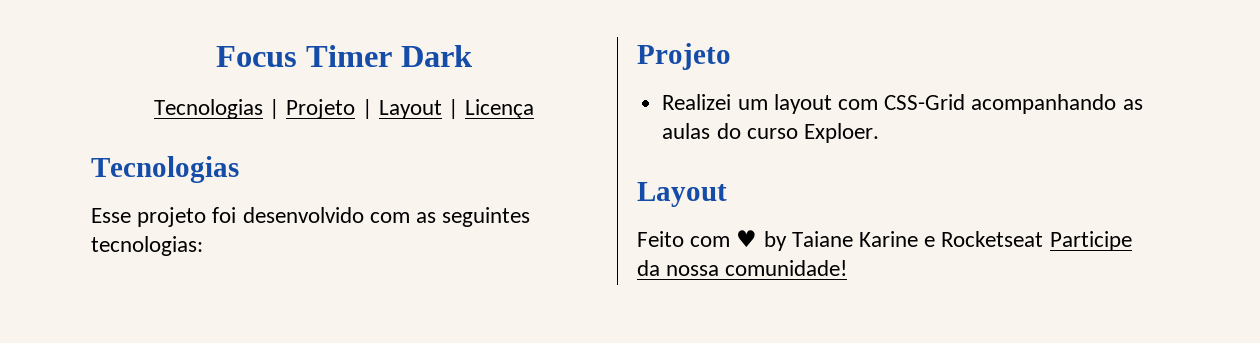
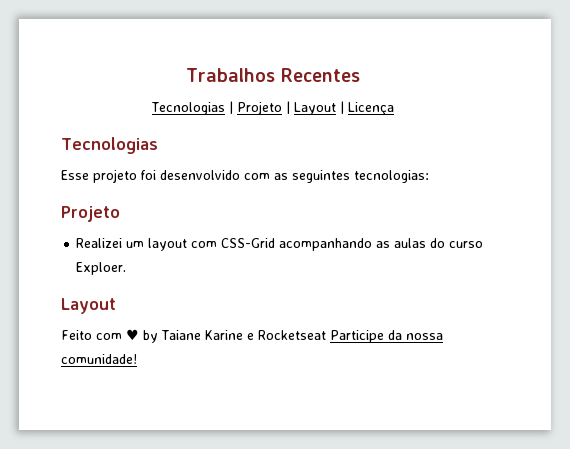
- Focus Timer Dark
+ Trabalhos Recentes

